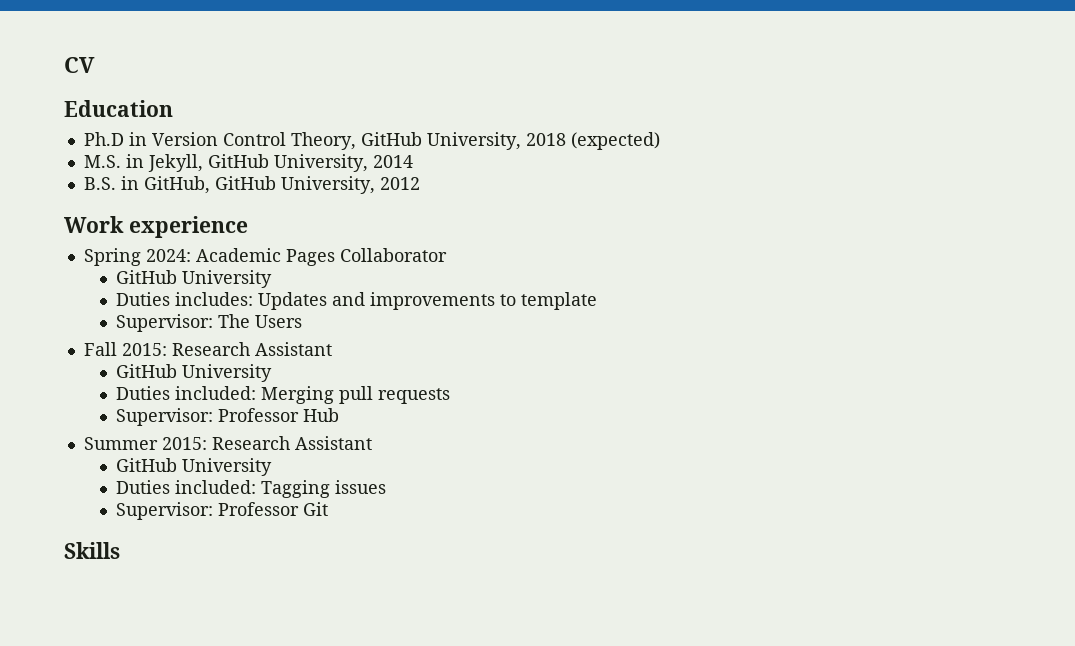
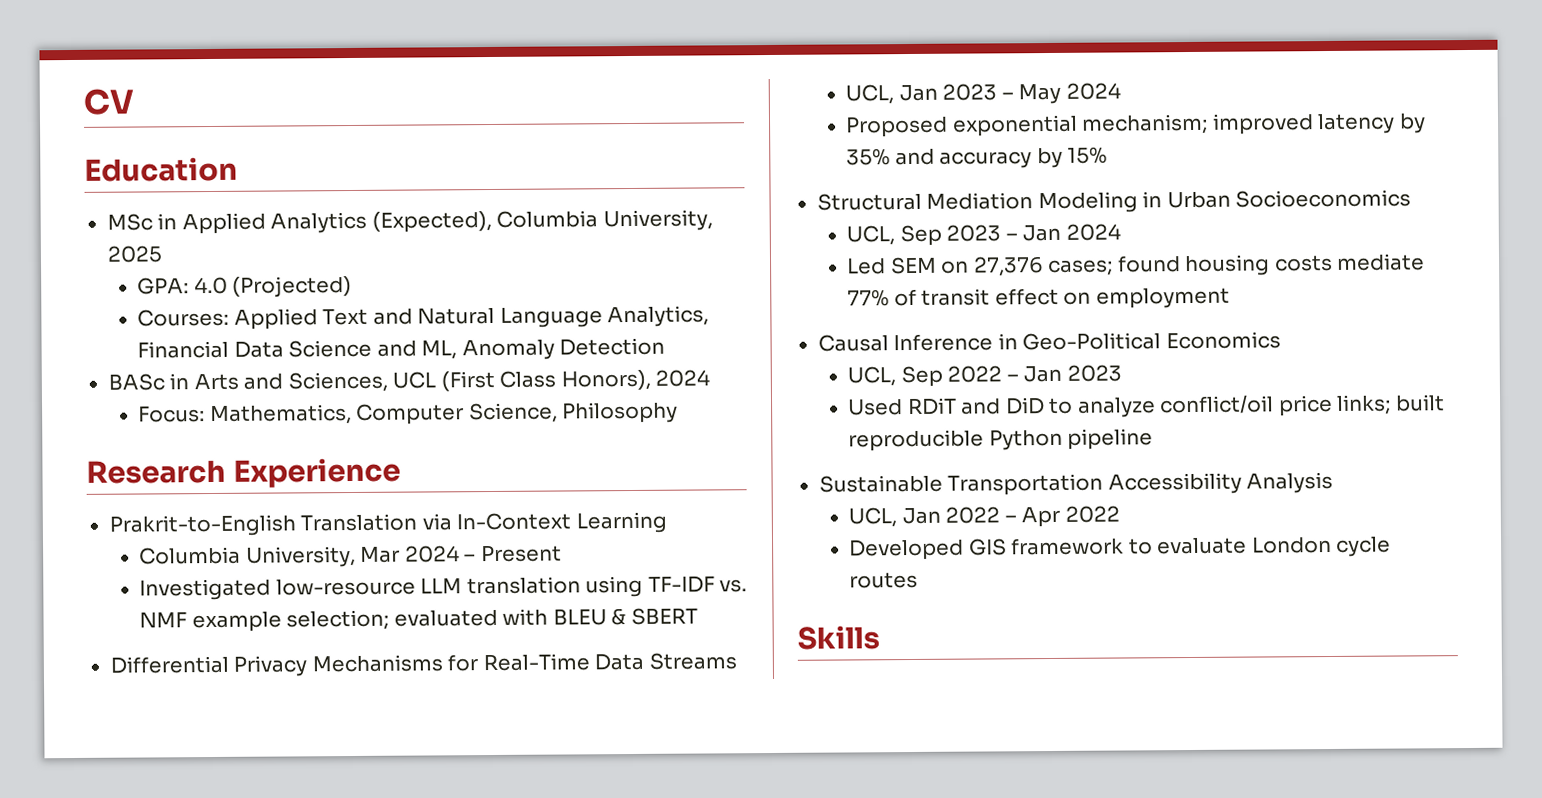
- Ph.D in Version Control Theory, GitHub University, 2018 (expected)
- M.S. in Jekyll, GitHub University, 2014
- B.S. in GitHub, GitHub University, 2012
- Work experience
- Spring 2024: Academic Pages Collaborator
- GitHub University
- Duties includes: Updates and improvements to template
- Supervisor: The Users
- Fall 2015: Research Assistant
- GitHub University
- Duties included: Merging pull requests
- Supervisor: Professor Hub
- Summer 2015: Research Assistant
- GitHub University
- Duties included: Tagging issues
- Supervisor: Professor Git
+ MSc in Applied Analytics (Expected), Columbia University, 2025
+ GPA: 4.0 (Projected)
+ Courses: Applied Text and Natural Language Analytics, Financial Data Science and ML, Anomaly Detection
+ BASc in Arts and Sciences, UCL (First Class Honors), 2024
+ Focus: Mathematics, Computer Science, Philosophy
+ Research Experience
+ Prakrit-to-English Translation via In-Context Learning
+ Columbia University, Mar 2024 – Present
+ Investigated low-resource LLM translation using TF-IDF vs. NMF example selection; evaluated with BLEU & SBERT
+ Differential Privacy Mechanisms for Real-Time Data Streams
+ UCL, Jan 2023 – May 2024
+ Proposed exponential mechanism; improved latency by 35% and accuracy by 15%
+ Structural Mediation Modeling in Urban Socioeconomics
+ UCL, Sep 2023 – Jan 2024
+ Led SEM on 27,376 cases; found housing costs mediate 77% of transit effect on employment
+ Causal Inference in Geo-Political Economics
+ UCL, Sep 2022 – Jan 2023
+ Used RDiT and DiD to analyze conflict/oil price links; built reproducible Python pipeline
+ Sustainable Transportation Accessibility Analysis
+ UCL, Jan 2022 – Apr 2022
+ Developed GIS framework to evaluate London cycle routes

